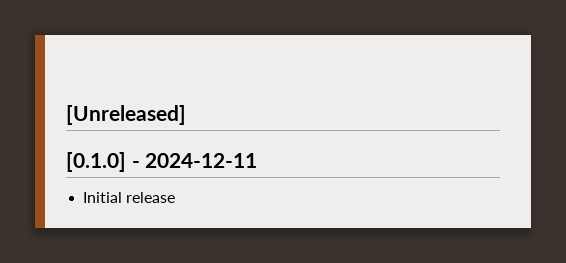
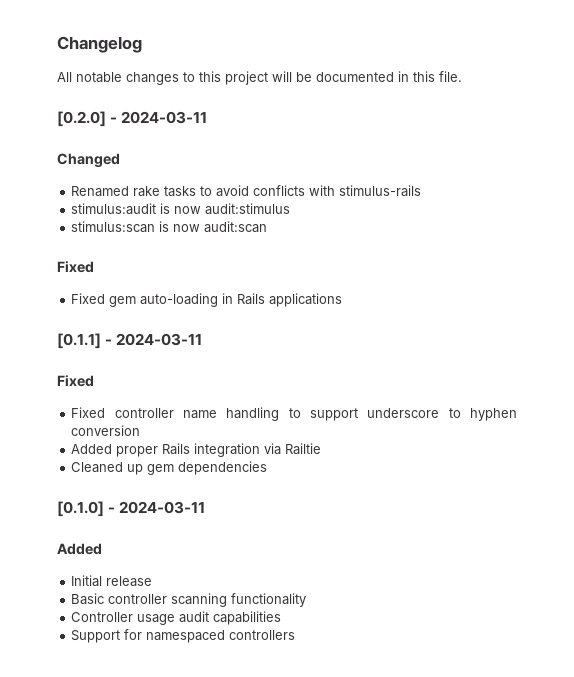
- [Unreleased]
+ Changelog
+ All notable changes to this project will be documented in this file.
+ [0.2.0] - 2024-03-11
+ Changed
+ Renamed rake tasks to avoid conflicts with stimulus-rails
+ stimulus:audit is now audit:stimulus
+ stimulus:scan is now audit:scan
+ Fixed
+ Fixed gem auto-loading in Rails applications
+ [0.1.1] - 2024-03-11
+ Fixed
+ Fixed controller name handling to support underscore to hyphen conversion
+ Added proper Rails integration via Railtie
+ Cleaned up gem dependencies
- [0.1.0] - 2024-12-11
+ [0.1.0] - 2024-03-11
+ Added
+ Basic controller scanning functionality
+ Controller usage audit capabilities
+ Support for namespaced controllers

